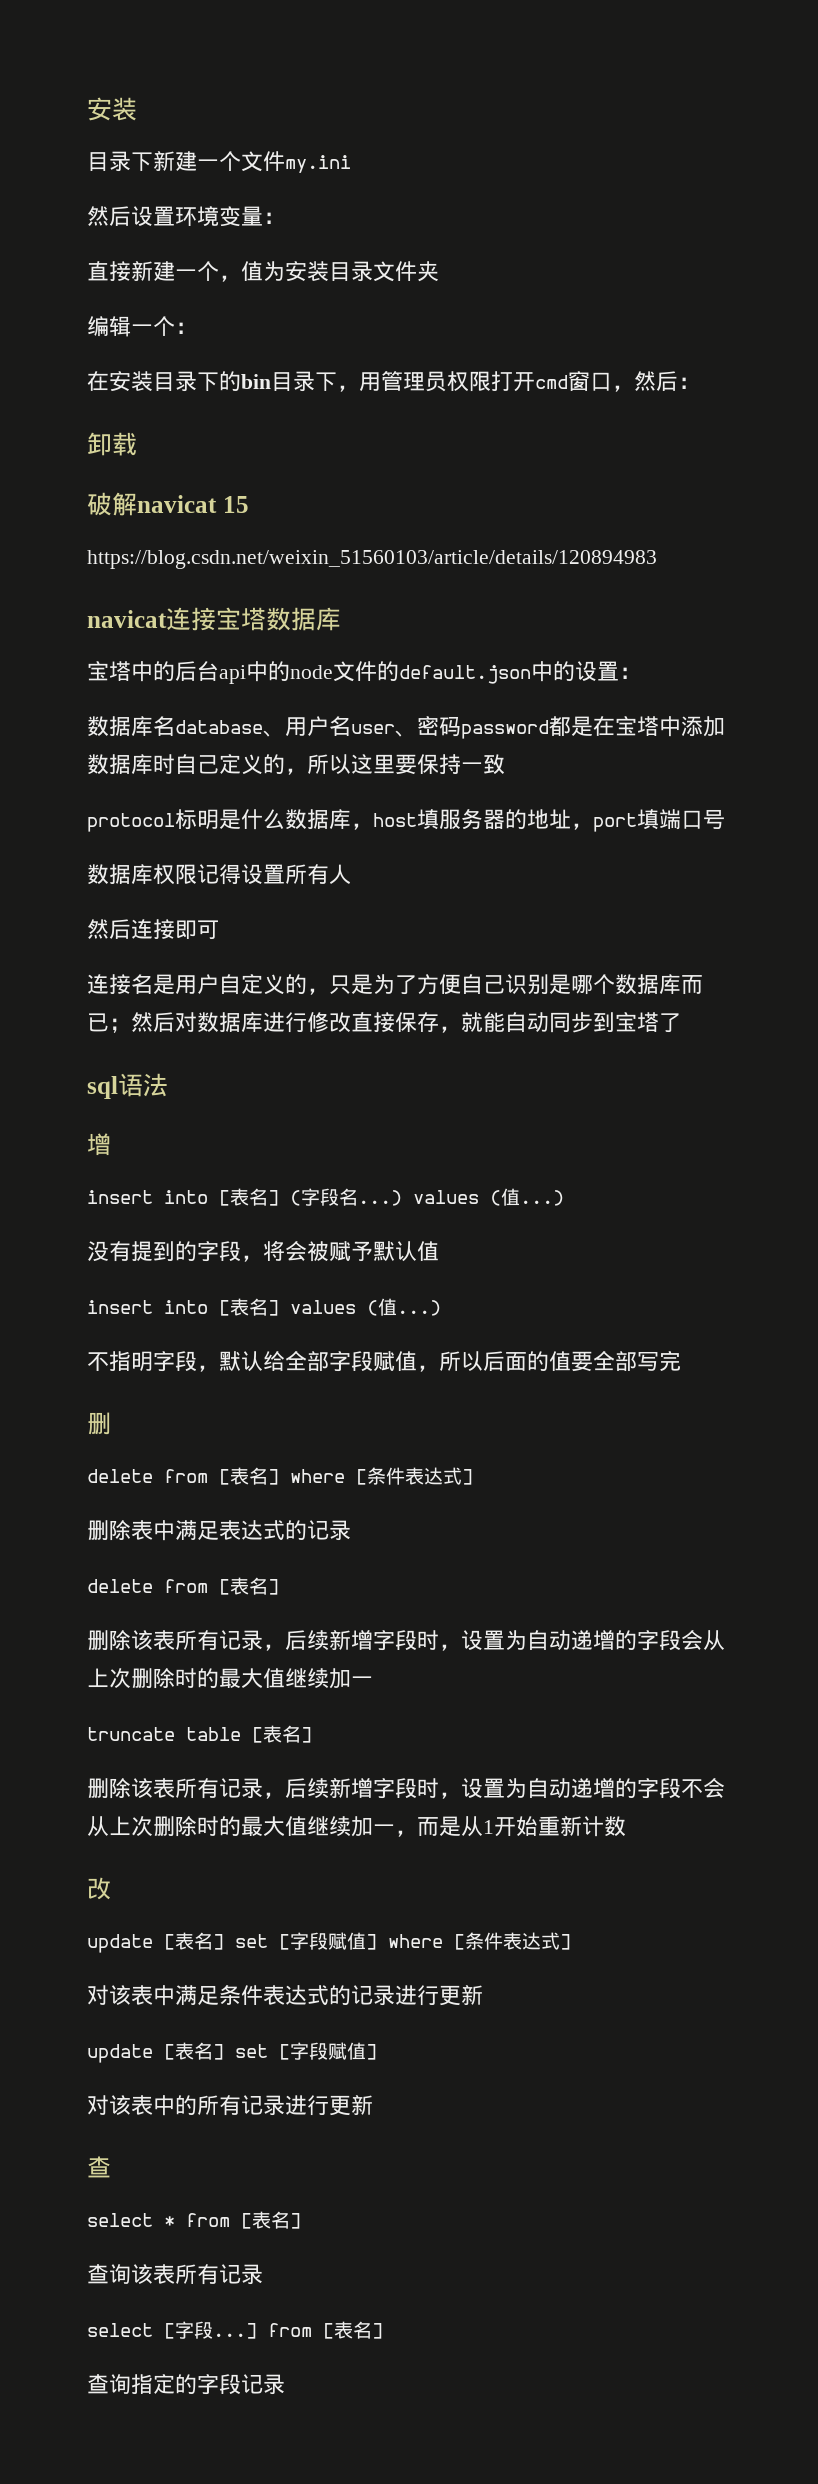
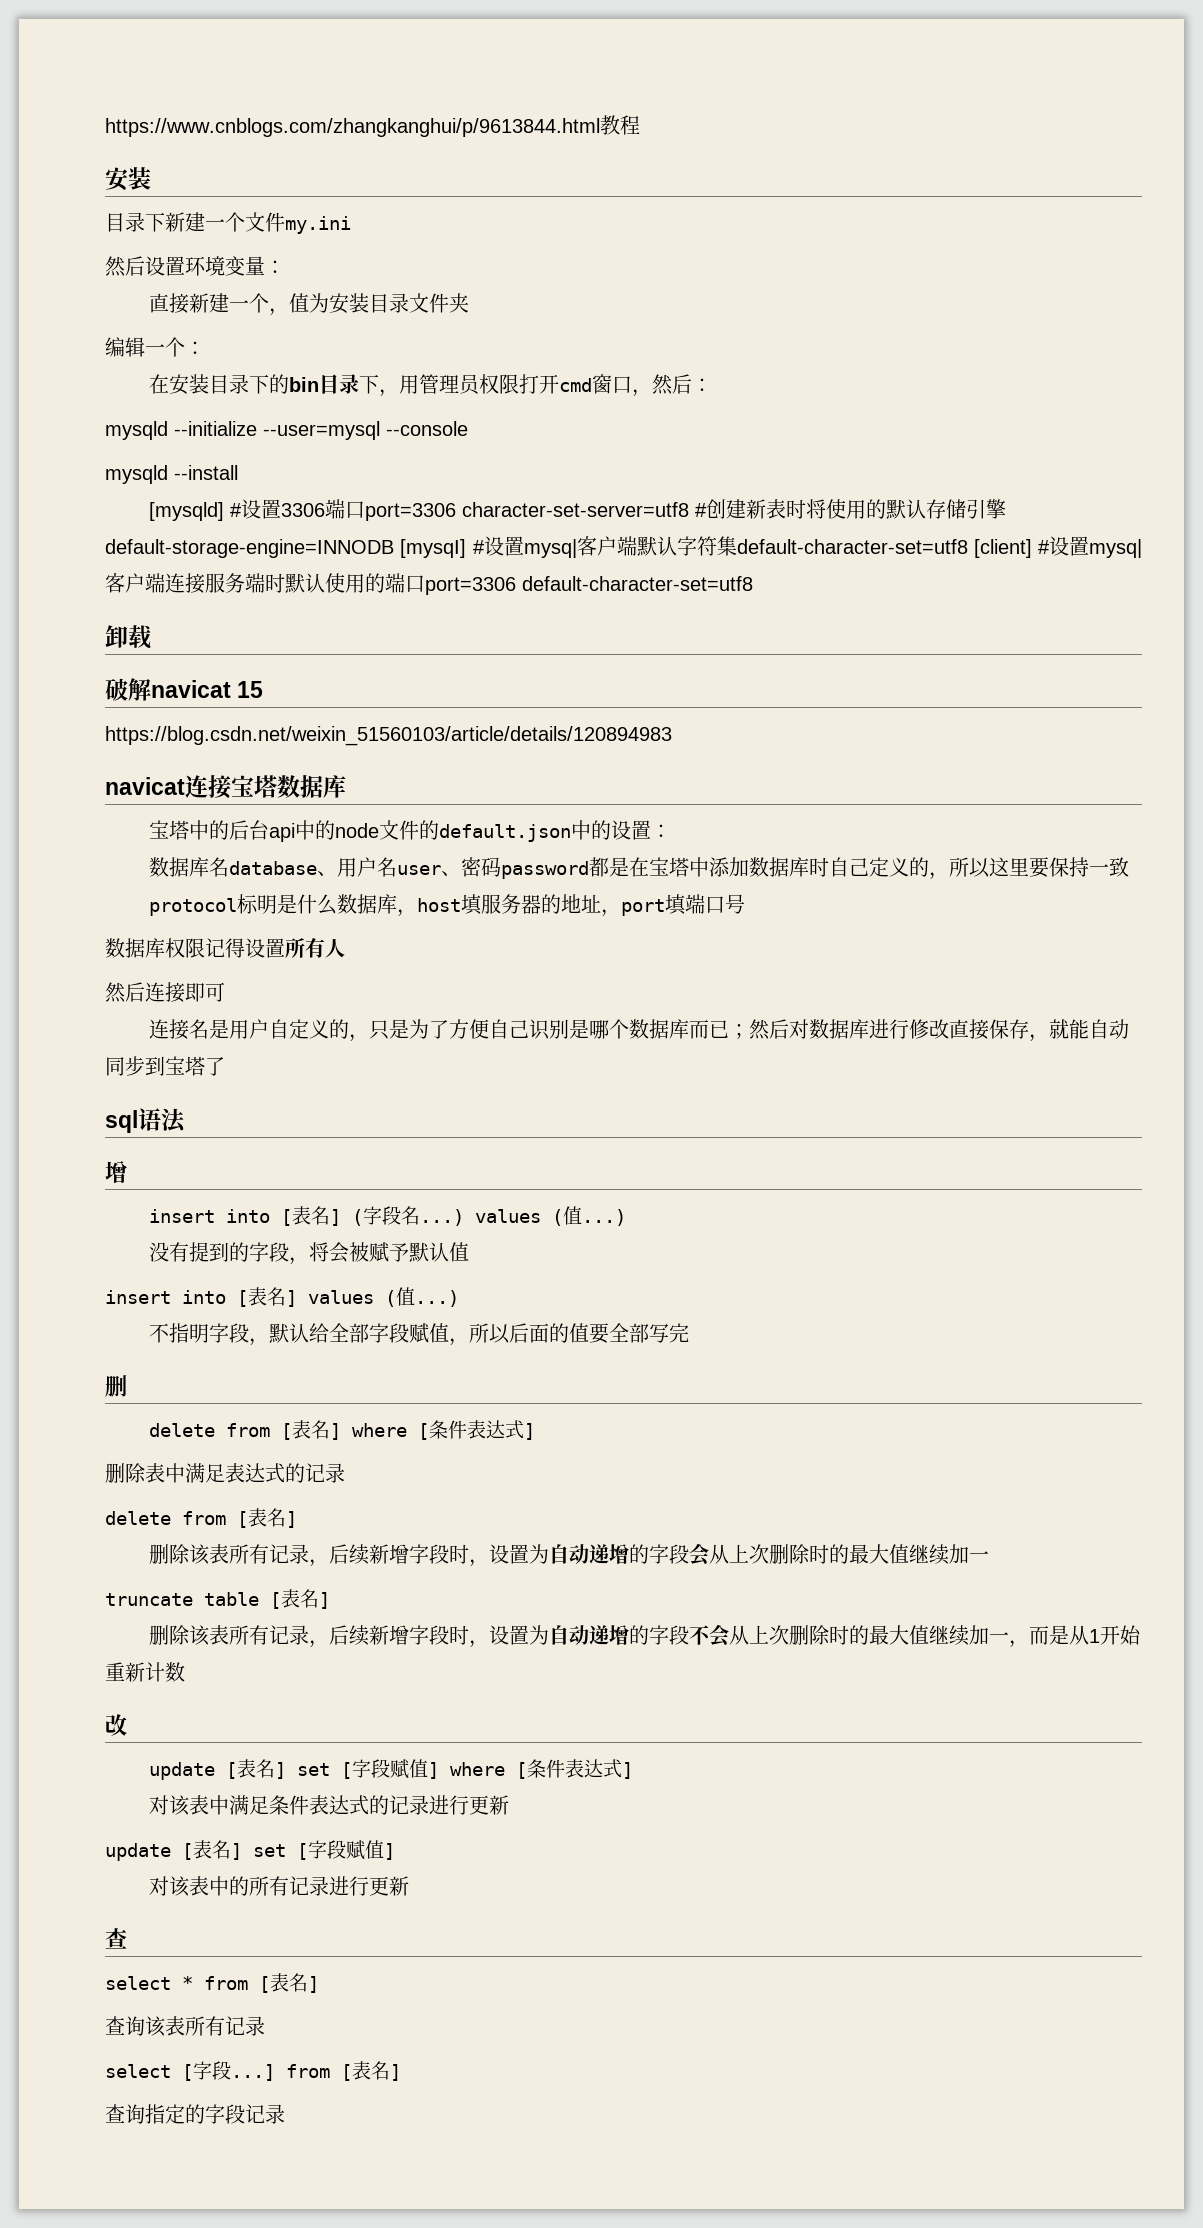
+ https://www.cnblogs.com/zhangkanghui/p/9613844.html教程
+ mysqld --initialize --user=mysql --console
+ mysqld --install
+ [mysqld] #设置3306端口port=3306 character-set-server=utf8 #创建新表时将使用的默认存储引擎default-storage-engine=INNODB [mysqI] #设置mysq|客户端默认字符集default-character-set=utf8 [client] #设置mysq|客户端连接服务端时默认使用的端口port=3306 default-character-set=utf8

